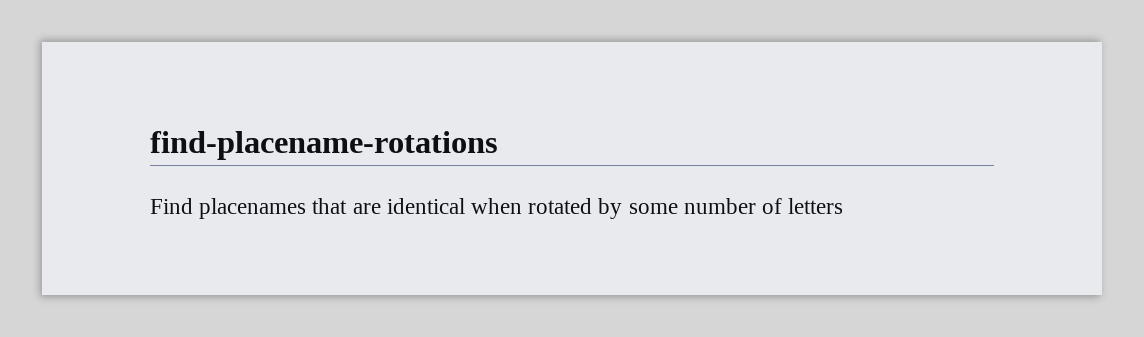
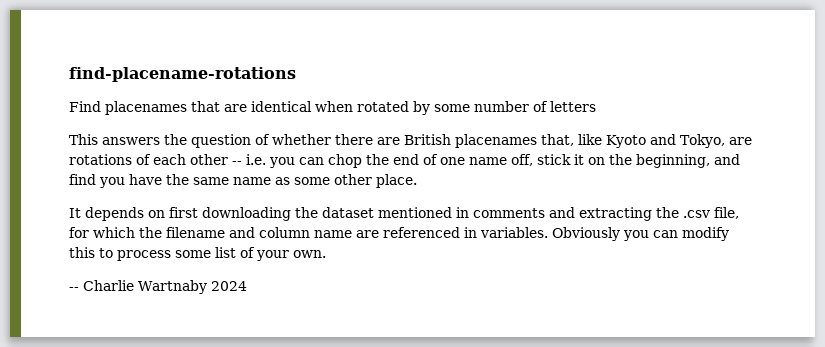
+ This answers the question of whether there are British placenames that, like Kyoto and Tokyo, are rotations of each other -- i.e. you can chop the end of one name off, stick it on the beginning, and find you have the same name as some other place.
+ It depends on first downloading the dataset mentioned in comments and extracting the .csv file, for which the filename and column name are referenced in variables. Obviously you can modify this to process some list of your own.
+ -- Charlie Wartnaby 2024

